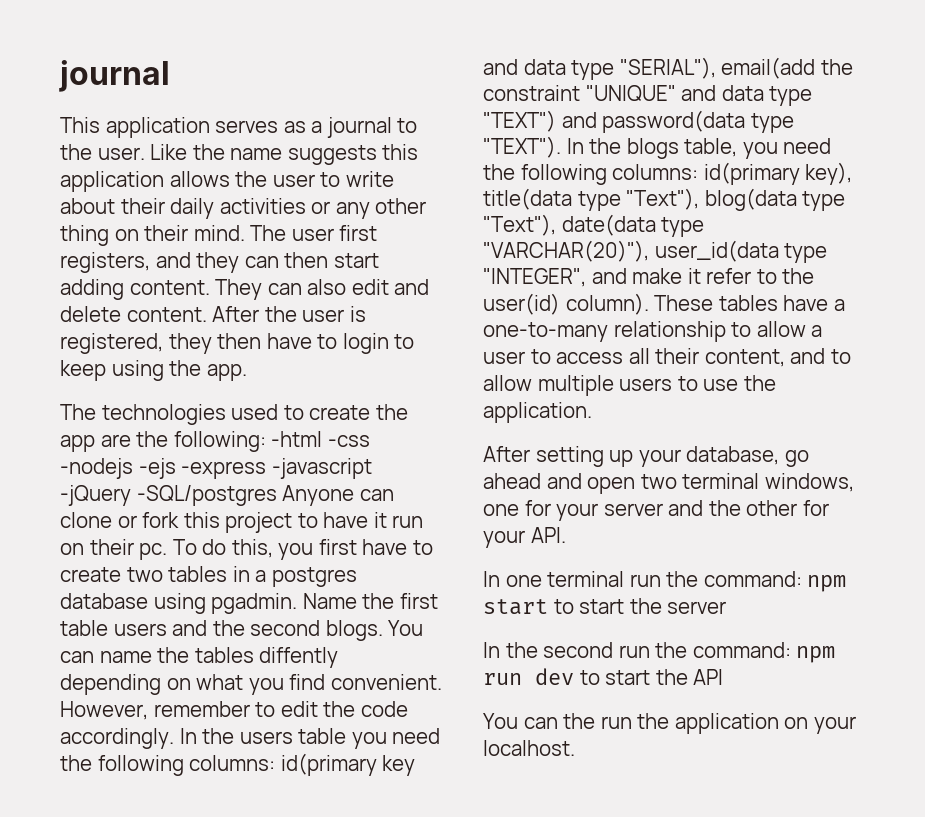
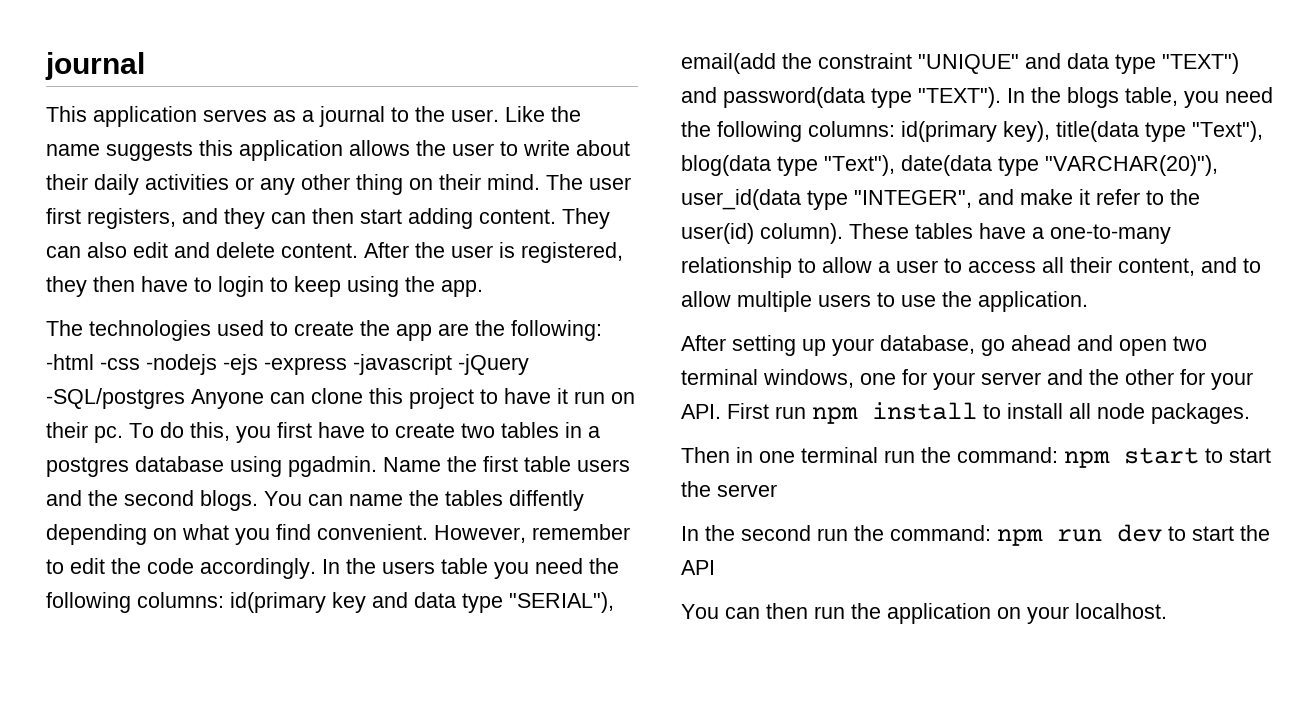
- The technologies used to create the app are the following: -html -css -nodejs -ejs -express -javascript -jQuery -SQL/postgres Anyone can clone or fork this project to have it run on their pc.
+ The technologies used to create the app are the following: -html -css -nodejs -ejs -express -javascript -jQuery -SQL/postgres Anyone can clone this project to have it run on their pc.
- After setting up your database, go ahead and open two terminal windows, one for your server and the other for your API.
- In one terminal run the command: npm start to start the server
+ After setting up your database, go ahead and open two terminal windows, one for your server and the other for your API. First run npm install to install all node packages.
+ Then in one terminal run the command: npm start to start the server
- You can the run the application on your localhost.
+ You can then run the application on your localhost.

